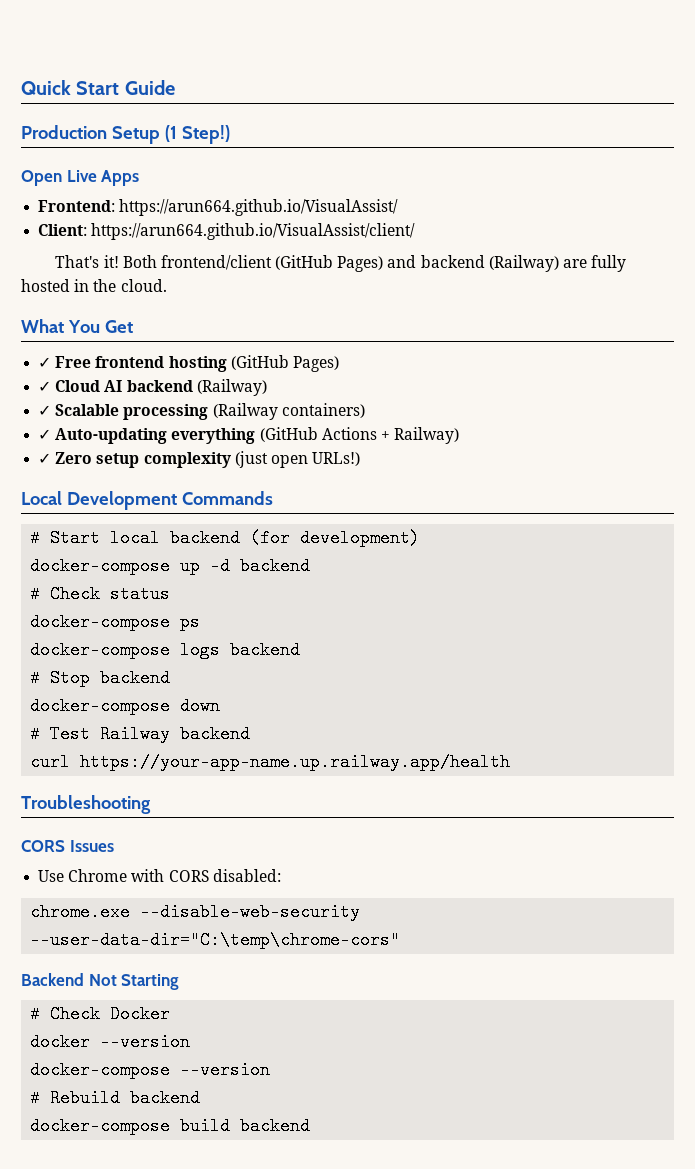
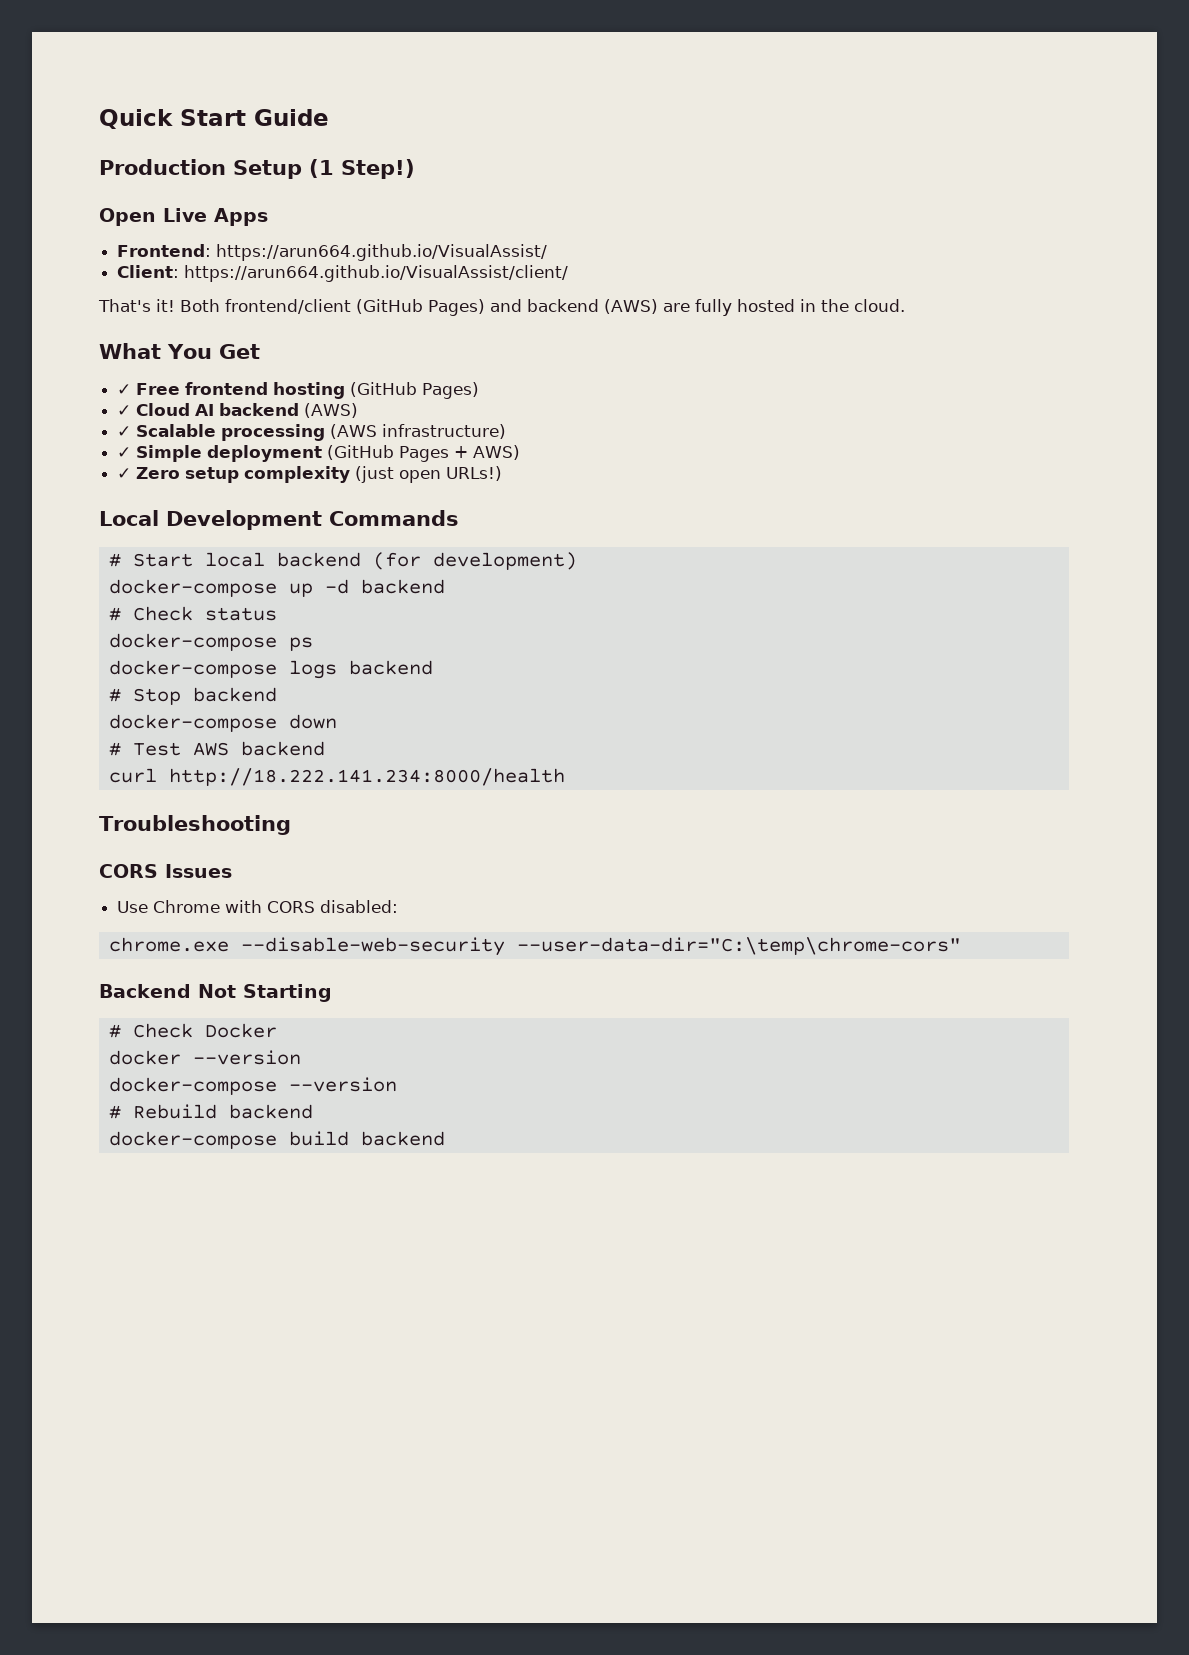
- Both frontend/client (GitHub Pages) and backend (Railway) are fully hosted in the cloud.
+ Both frontend/client (GitHub Pages) and backend (AWS) are fully hosted in the cloud.
- ✓ Cloud AI backend (Railway)
+ ✓ Cloud AI backend (AWS)
- ✓ Scalable processing (Railway containers)
- ✓ Auto-updating everything (GitHub Actions + Railway)
+ ✓ Scalable processing (AWS infrastructure)
+ ✓ Simple deployment (GitHub Pages + AWS)
- # Test Railway backend
+ # Test AWS backend
- curl https://your-app-name.up.railway.app/health
+ curl http://18.222.141.234:8000/health

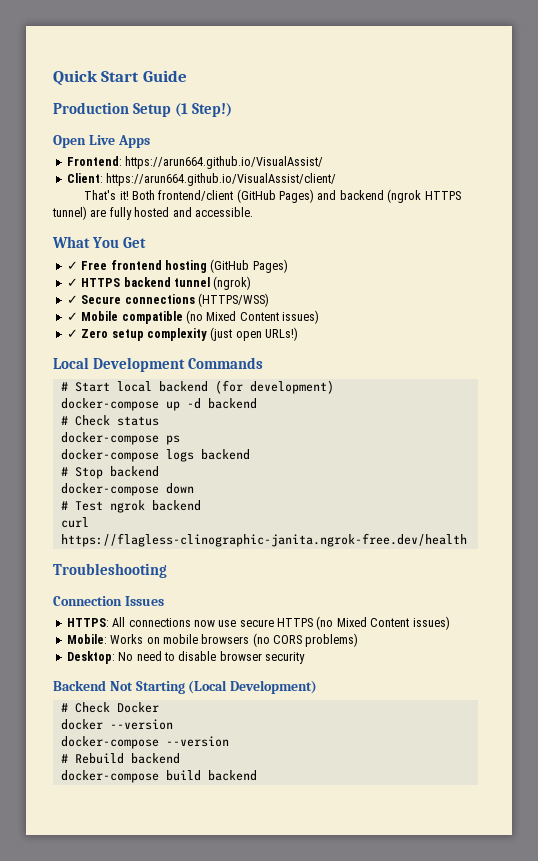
- Both frontend/client (GitHub Pages) and backend (AWS) are fully hosted in the cloud.
+ Both frontend/client (GitHub Pages) and backend (ngrok HTTPS tunnel) are fully hosted and accessible.
- ✓ Cloud AI backend (AWS)
- ✓ Scalable processing (AWS infrastructure)
- ✓ Simple deployment (GitHub Pages + AWS)
+ ✓ HTTPS backend tunnel (ngrok)
+ ✓ Secure connections (HTTPS/WSS)
+ ✓ Mobile compatible (no Mixed Content issues)
- # Test AWS backend
+ # Test ngrok backend
- curl http://18.222.141.234:8000/health
+ curl https://flagless-clinographic-janita.ngrok-free.dev/health
- CORS Issues
+ Connection Issues
- Use Chrome with CORS disabled:
- chrome.exe --disable-web-security --user-data-dir="C:\temp\chrome-cors"
+ HTTPS: All connections now use secure HTTPS (no Mixed Content issues)
+ Mobile: Works on mobile browsers (no CORS problems)
+ Desktop: No need to disable browser security
- Backend Not Starting
+ Backend Not Starting (Local Development)

